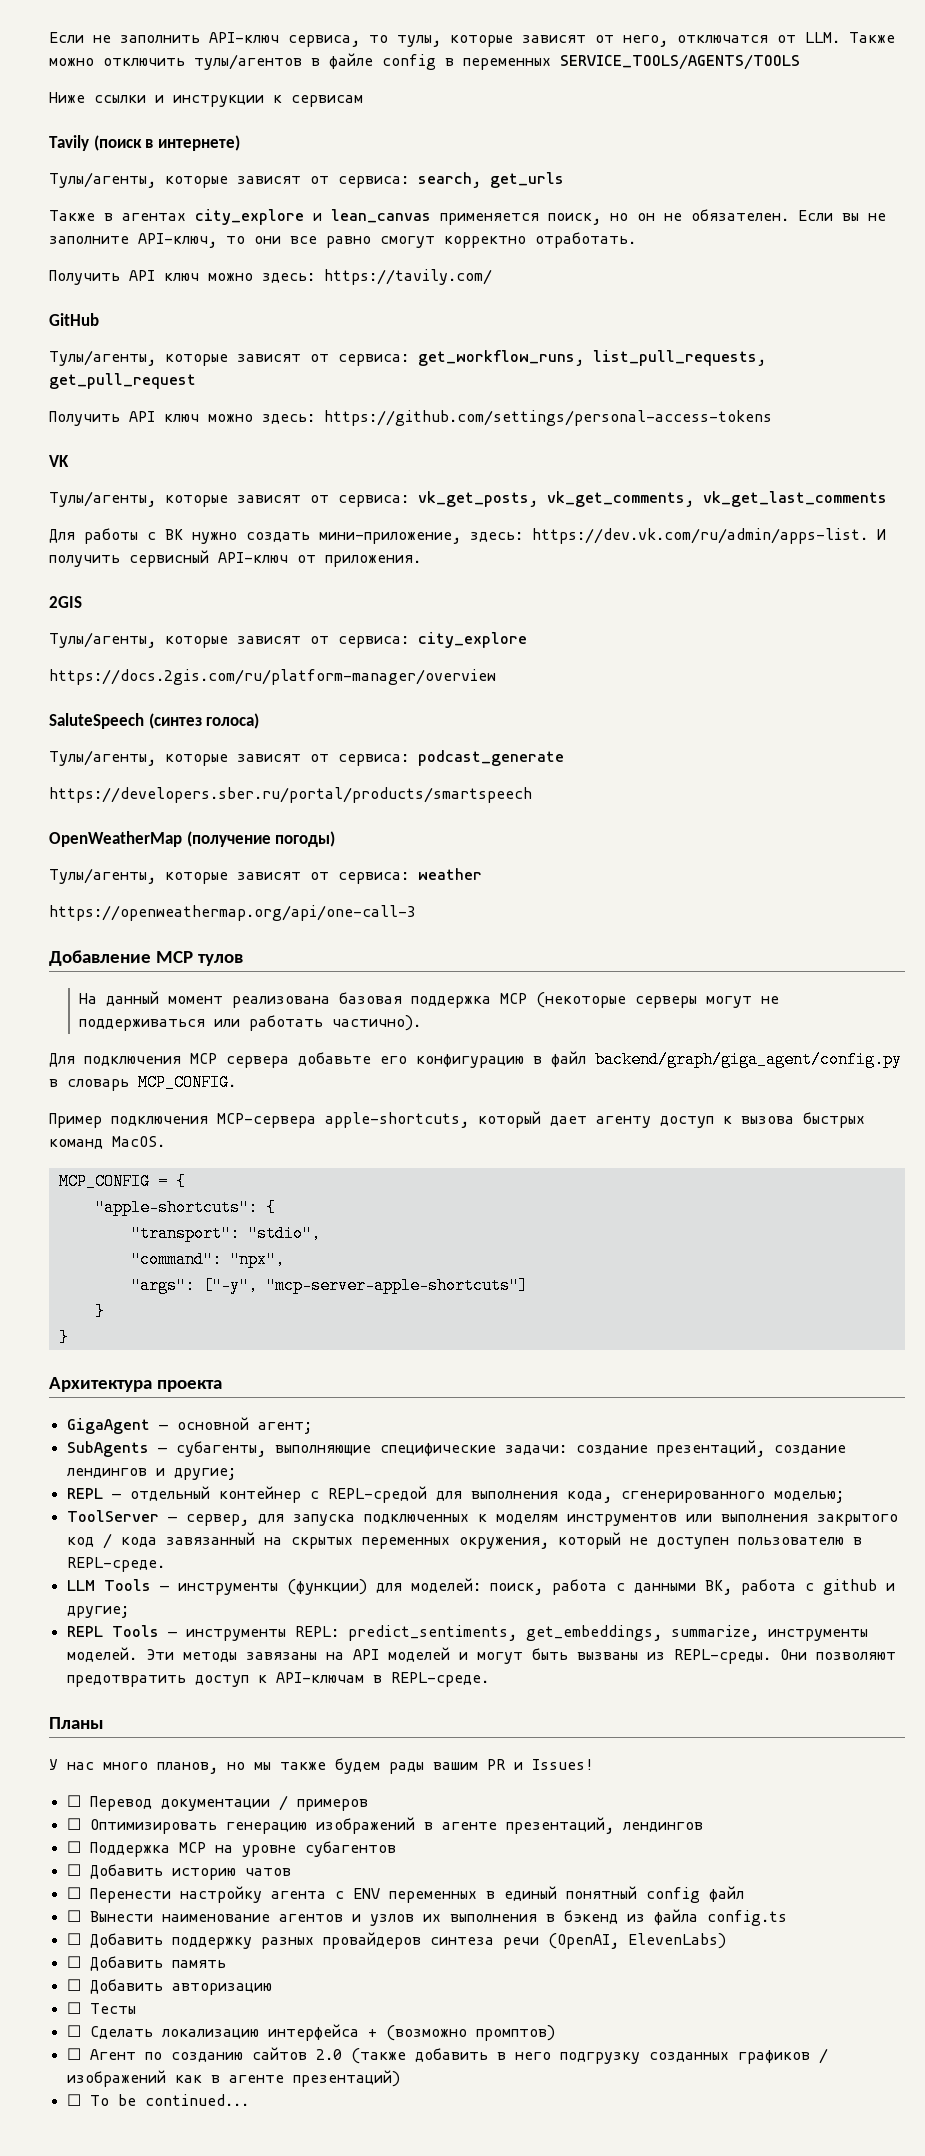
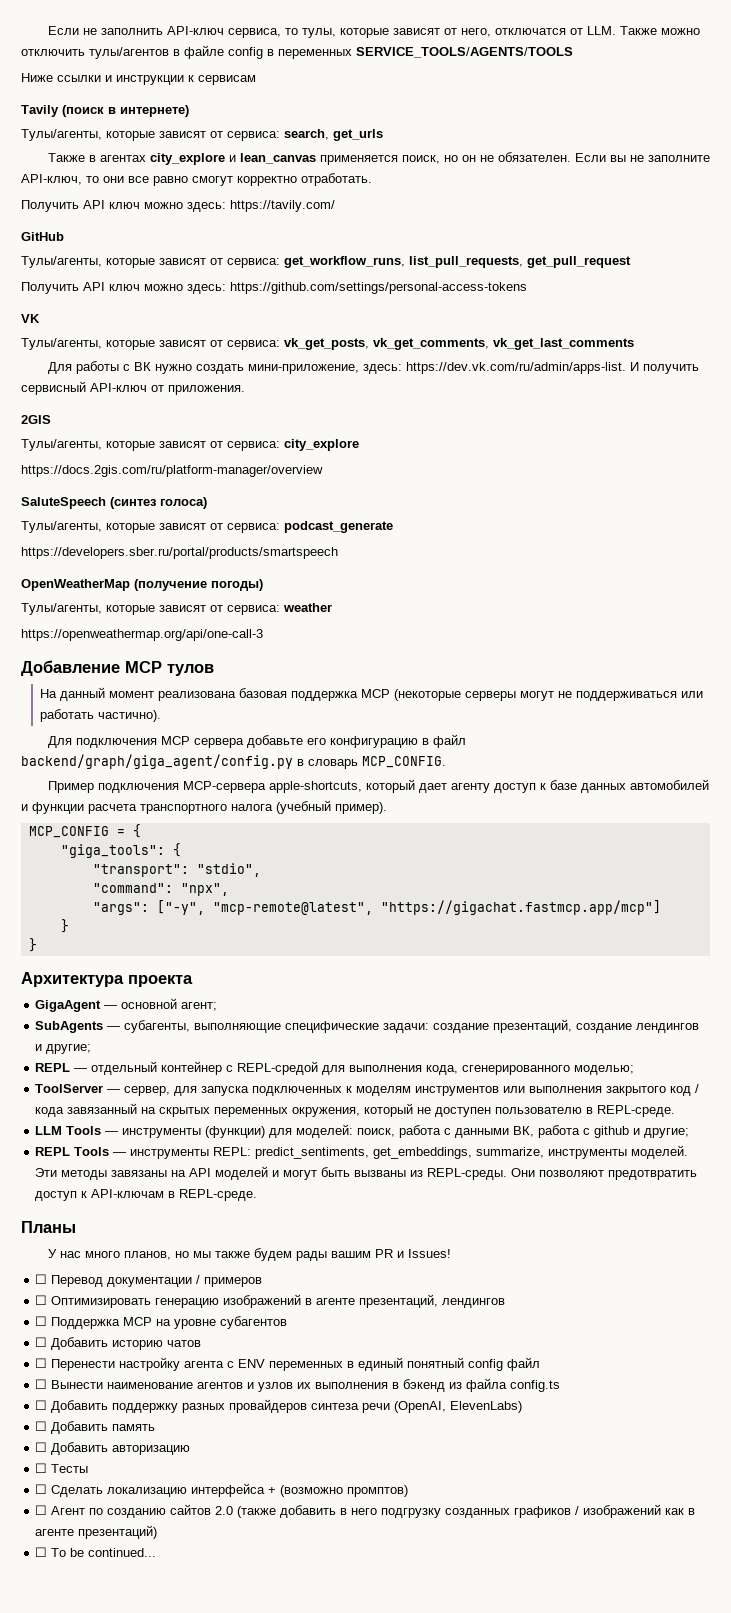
- Пример подключения MCP-сервера apple-shortcuts, который дает агенту доступ к вызова быстрых команд MacOS.
+ Пример подключения MCP-сервера apple-shortcuts, который дает агенту доступ к базе данных автомобилей и функции расчета транспортного налога (учебный пример).
- "apple-shortcuts": {
+ "giga_tools": {
- "args": ["-y", "mcp-server-apple-shortcuts"]
+ "args": ["-y", "mcp-remote@latest", "https://gigachat.fastmcp.app/mcp"]

